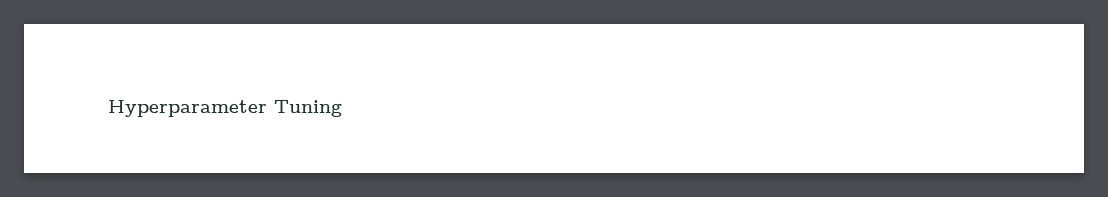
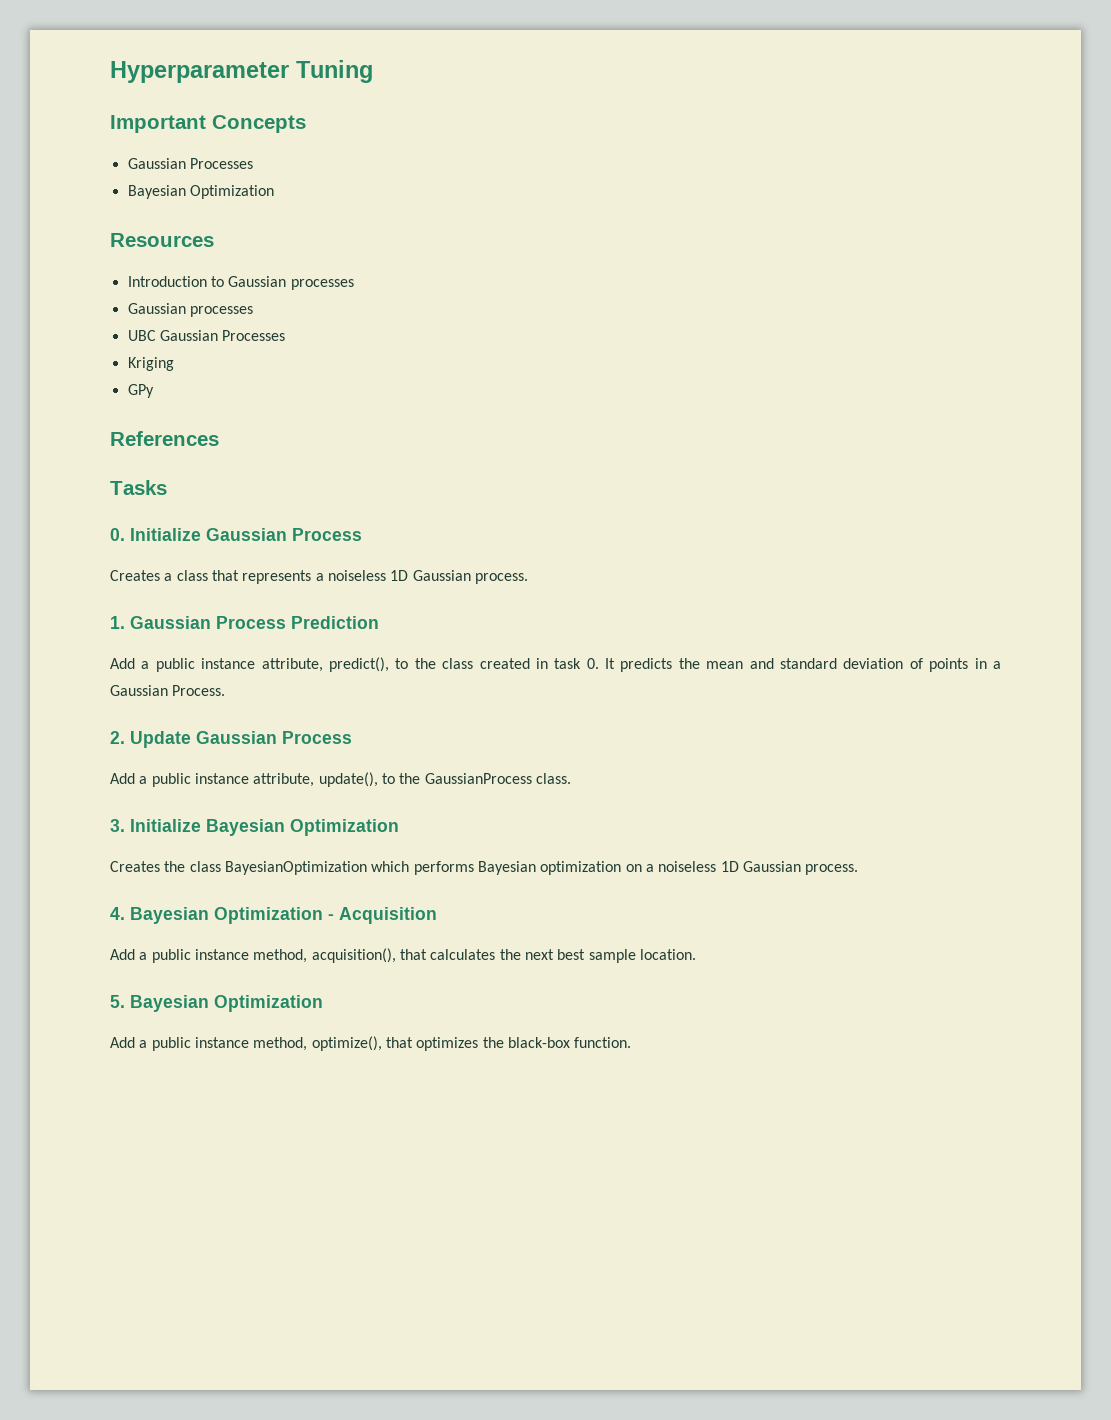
+ Important Concepts
+ Gaussian Processes
+ Bayesian Optimization
+ Resources
+ Introduction to Gaussian processes
+ Gaussian processes
+ UBC Gaussian Processes
+ Kriging
+ GPy
+ References
+ Tasks
+ 0. Initialize Gaussian Process
+ Creates a class that represents a noiseless 1D Gaussian process.
+ 1. Gaussian Process Prediction
+ Add a public instance attribute, predict(), to the class created in task 0. It predicts the mean and standard deviation of points in a Gaussian Process.
+ 2. Update Gaussian Process
+ Add a public instance attribute, update(), to the GaussianProcess class.
+ 3. Initialize Bayesian Optimization
+ Creates the class BayesianOptimization which performs Bayesian optimization on a noiseless 1D Gaussian process.
+ 4. Bayesian Optimization - Acquisition
+ Add a public instance method, acquisition(), that calculates the next best sample location.
+ 5. Bayesian Optimization
+ Add a public instance method, optimize(), that optimizes the black-box function.

